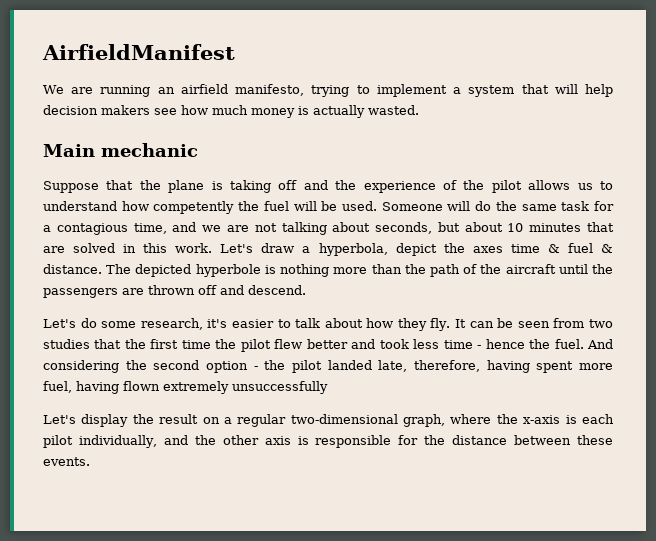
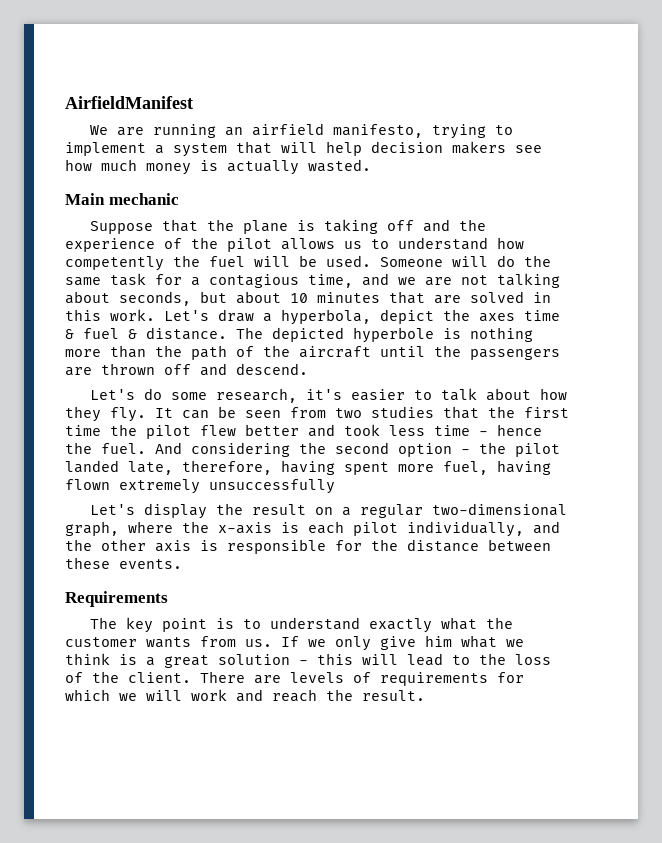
+ Requirements
+ The key point is to understand exactly what the customer wants from us. If we only give him what we think is a great solution - this will lead to the loss of the client. There are levels of requirements for which we will work and reach the result.

